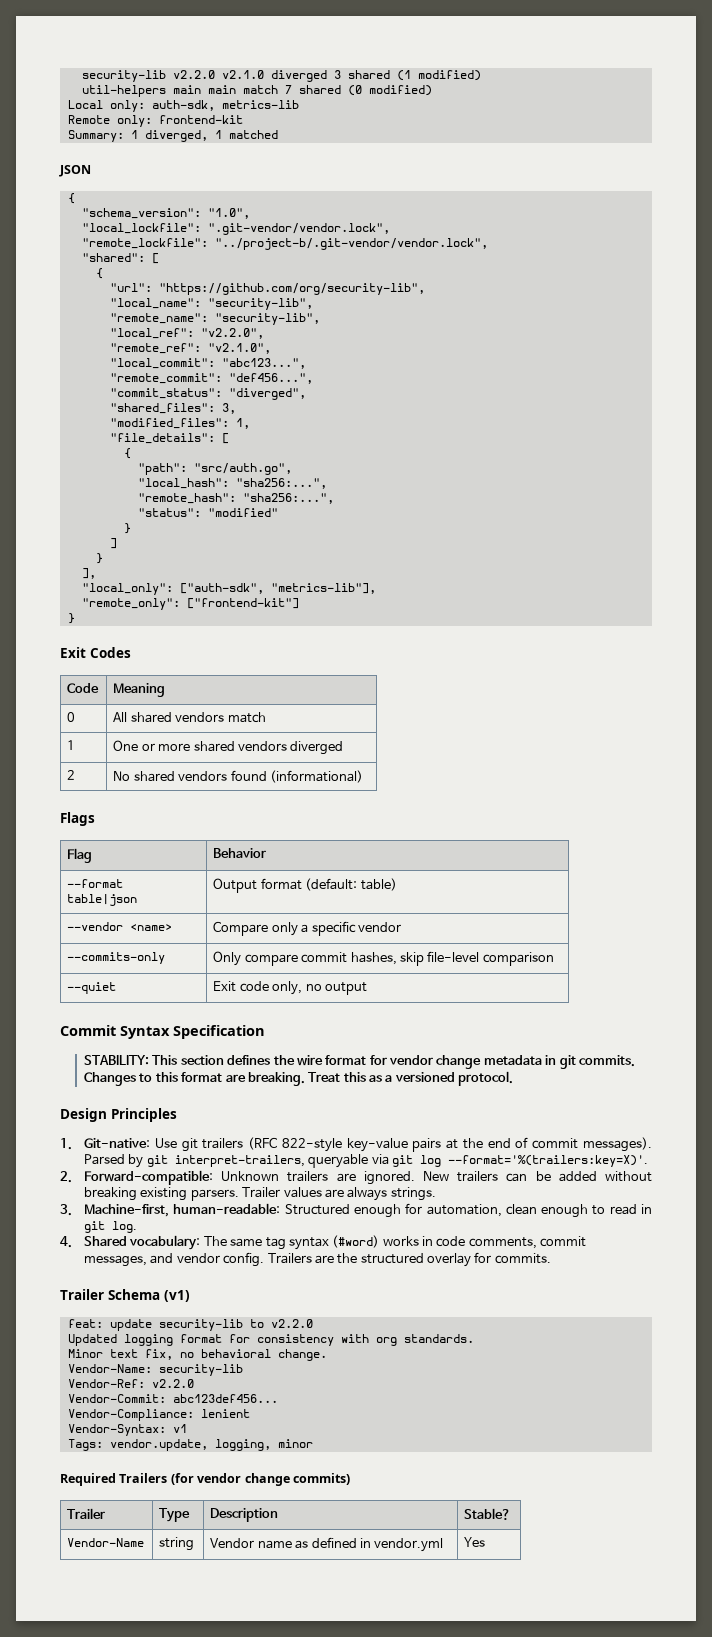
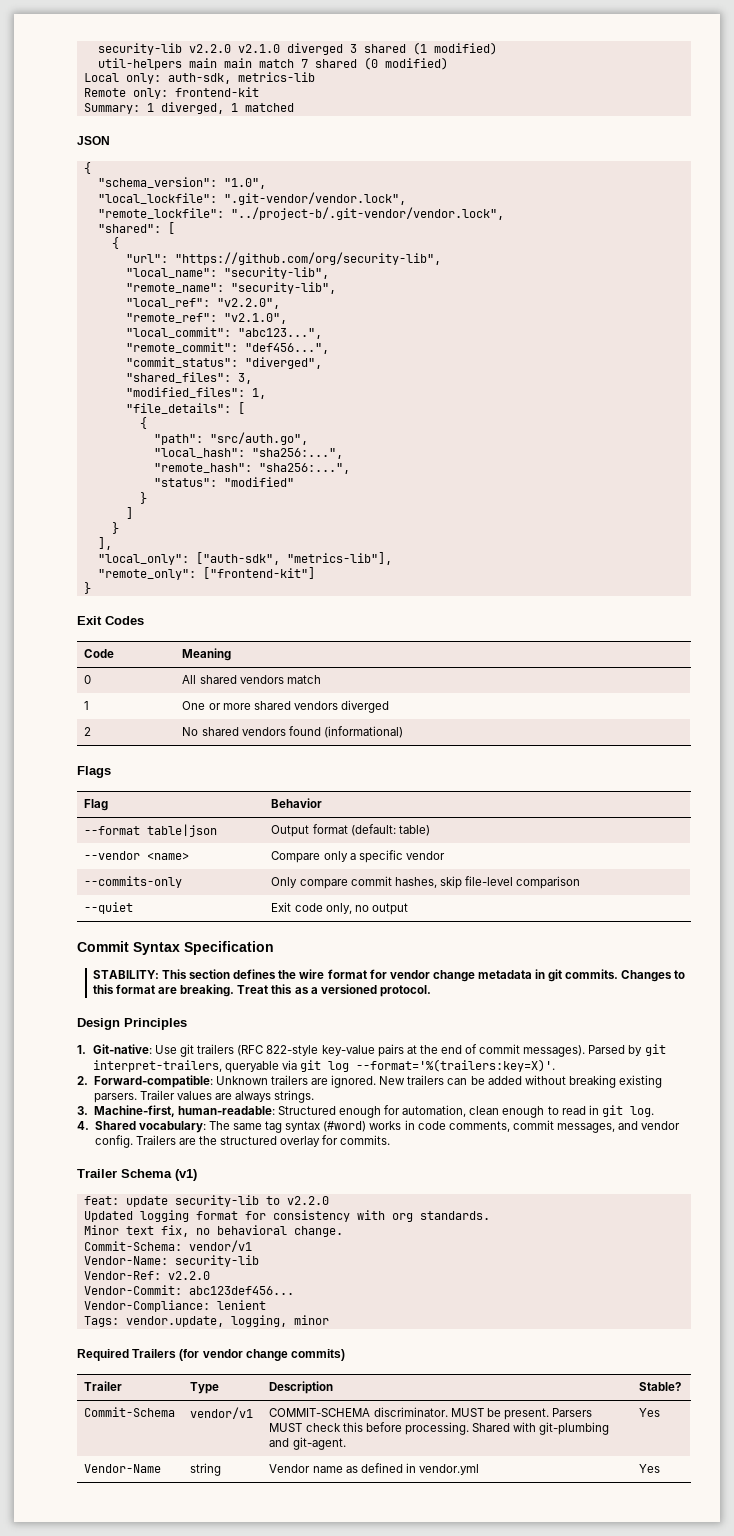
+ Commit-Schema: vendor/v1
- Vendor-Syntax: v1
+ Commit-Schema | vendor/v1 | COMMIT-SCHEMA discriminator. MUST be present. Parsers MUST check this before processing. Shared with git-plumbing and git-agent. | Yes

